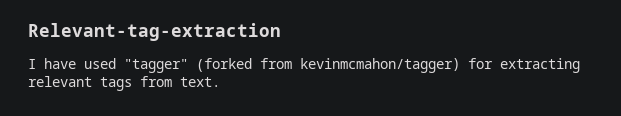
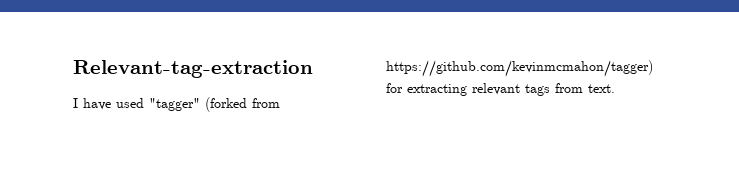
- I have used "tagger" (forked from kevinmcmahon/tagger) for extracting relevant tags from text.
+ I have used "tagger" (forked from https://github.com/kevinmcmahon/tagger) for extracting relevant tags from text.

